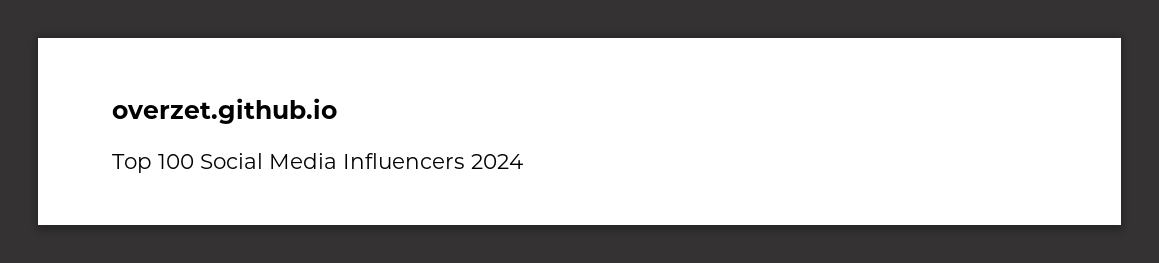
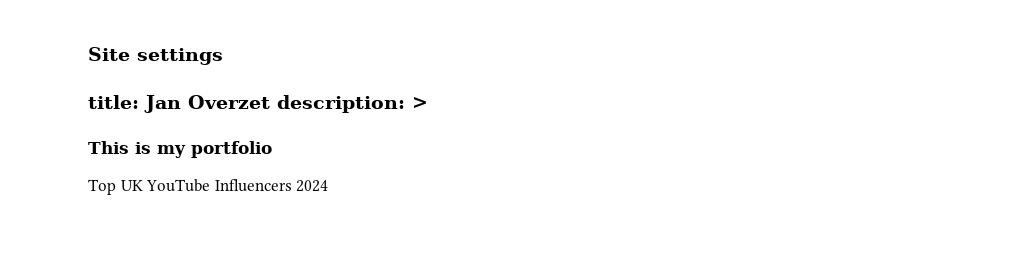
- overzet.github.io
- Top 100 Social Media Influencers 2024
+ Site settings
+ title: Jan Overzet description: >
+ This is my portfolio
+ Top UK YouTube Influencers 2024

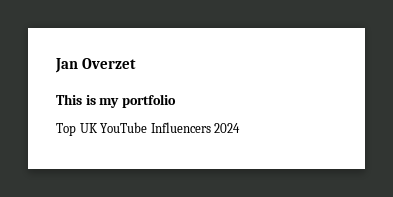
- Site settings
- title: Jan Overzet description: >
+ Jan Overzet

